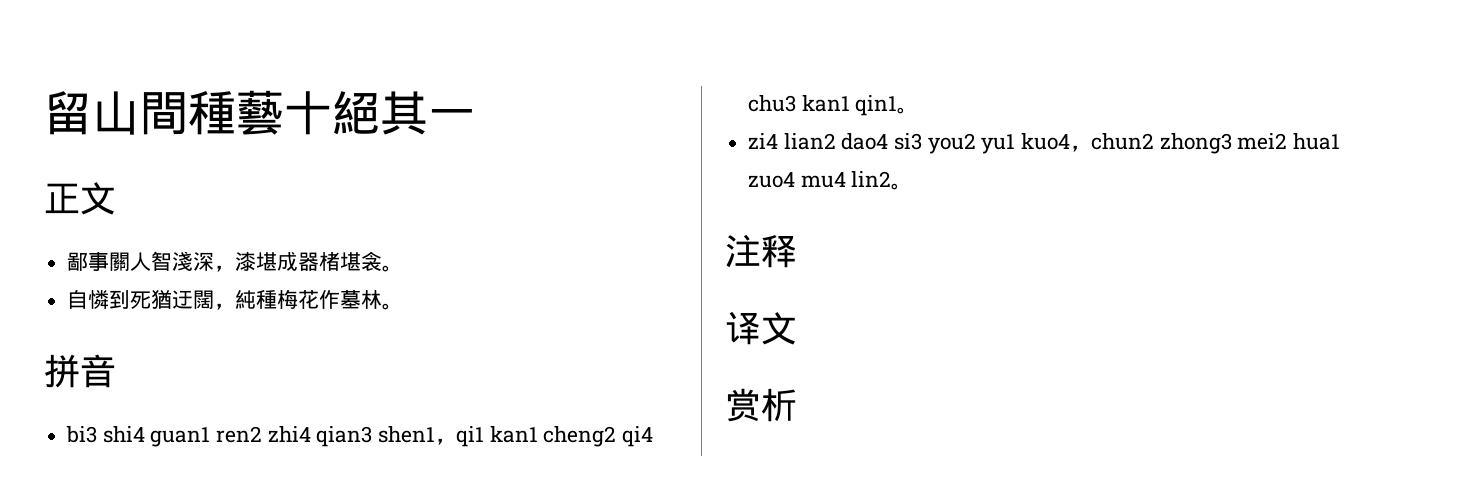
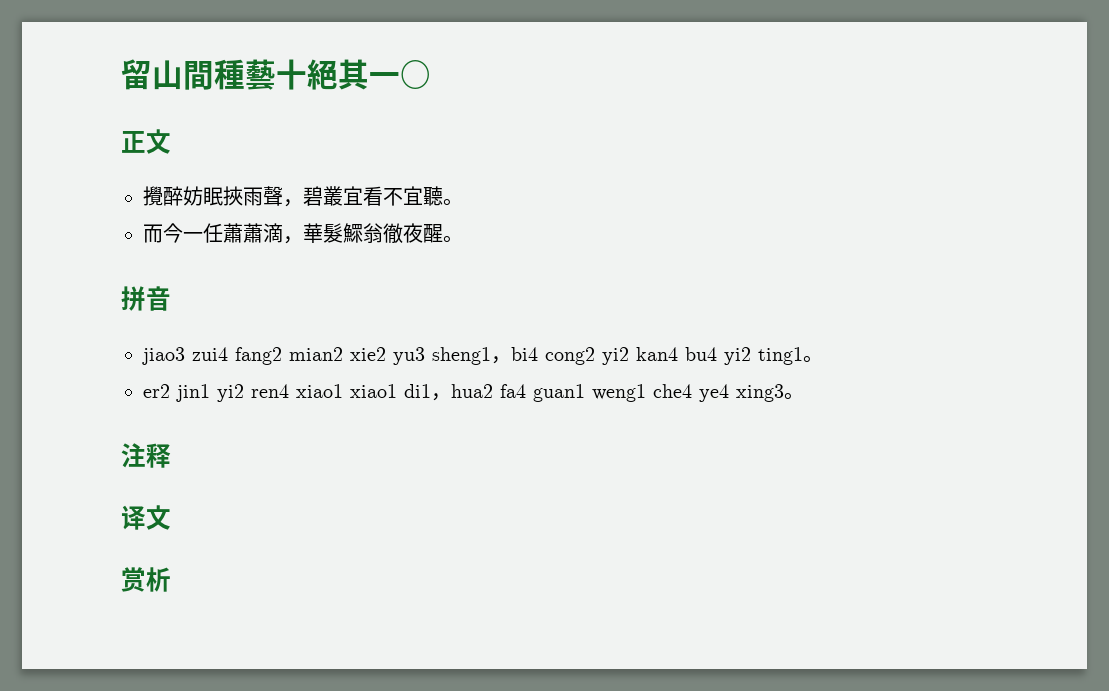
- 留山間種藝十絕其一
+ 留山間種藝十絕其一○
- 鄙事關人智淺深，漆堪成器楮堪衾。
- 自憐到死猶迂闊，純種梅花作墓林。
+ 攪醉妨眠挾雨聲，碧叢宜看不宜聽。
+ 而今一任蕭蕭滴，華髮鰥翁徹夜醒。
  拼音
- bi3 shi4 guan1 ren2 zhi4 qian3 shen1，qi1 kan1 cheng2 qi4 chu3 kan1 qin1。
- zi4 lian2 dao4 si3 you2 yu1 kuo4，chun2 zhong3 mei2 hua1 zuo4 mu4 lin2。
+ jiao3 zui4 fang2 mian2 xie2 yu3 sheng1，bi4 cong2 yi2 kan4 bu4 yi2 ting1。
+ er2 jin1 yi2 ren4 xiao1 xiao1 di1，hua2 fa4 guan1 weng1 che4 ye4 xing3。

